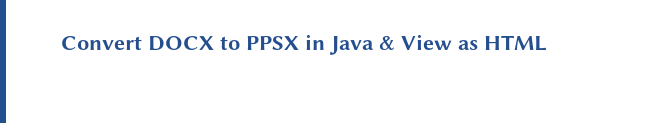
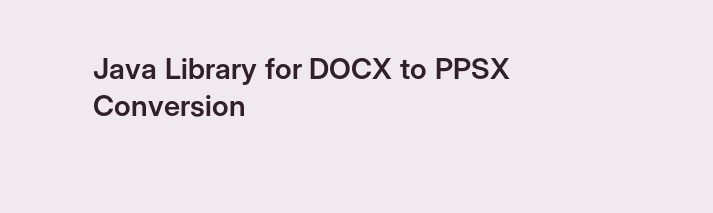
- Convert DOCX to PPSX in Java & View as HTML
+ Java Library for DOCX to PPSX Conversion

